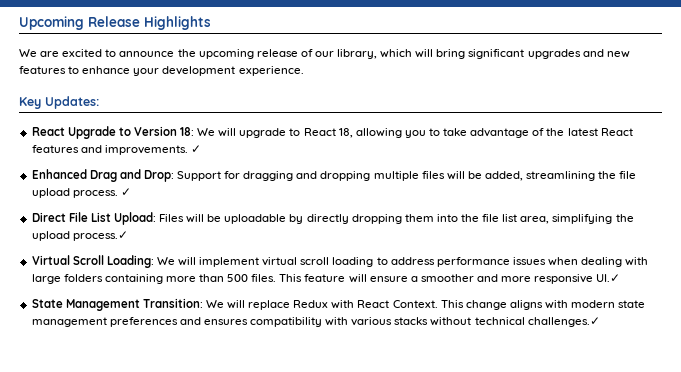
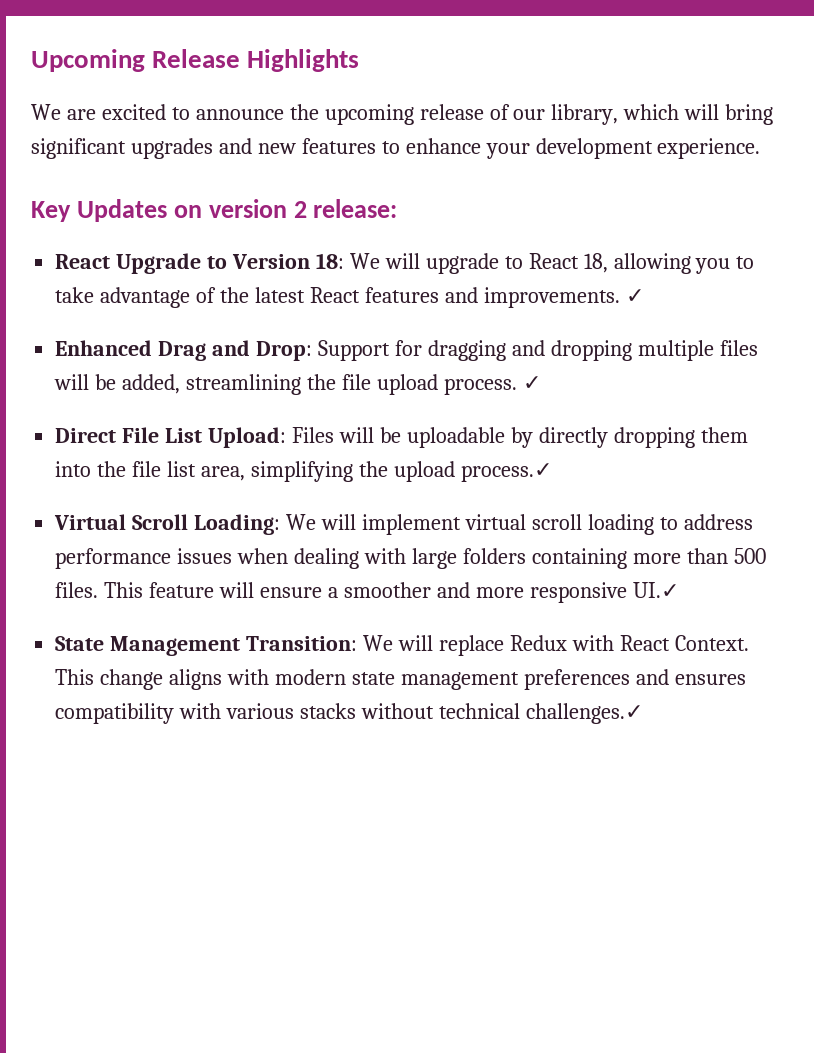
- Key Updates:
+ Key Updates on version 2 release:

